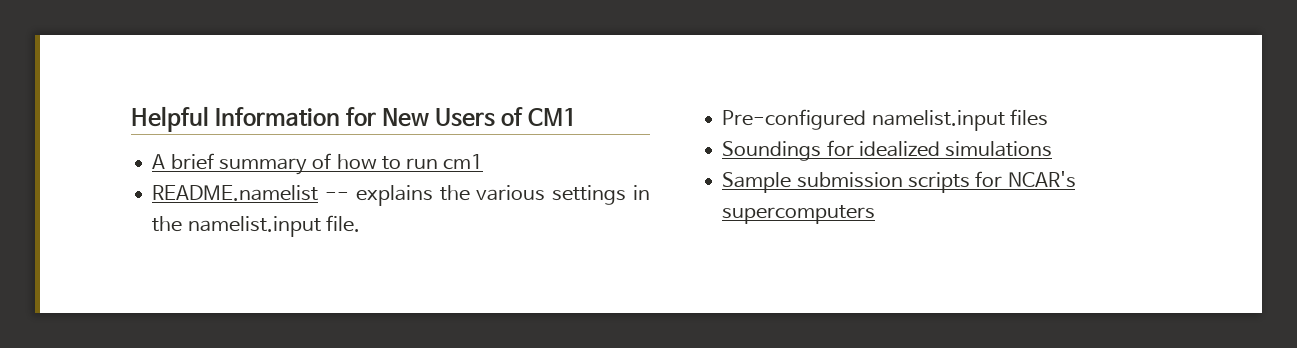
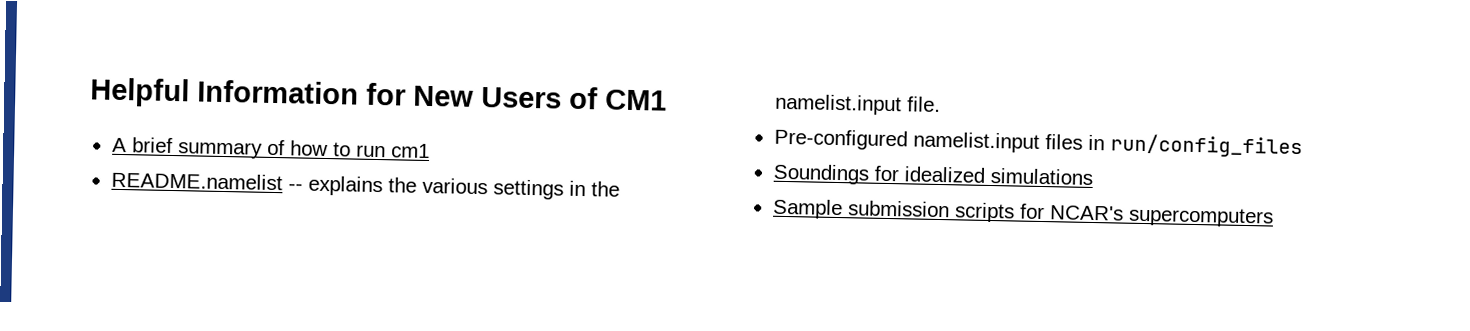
- Pre-configured namelist.input files
+ Pre-configured namelist.input files in run/config_files

